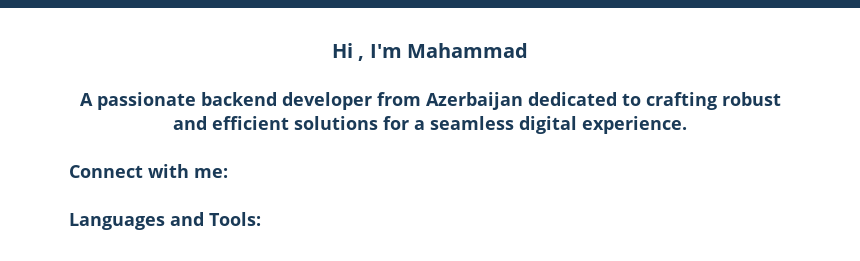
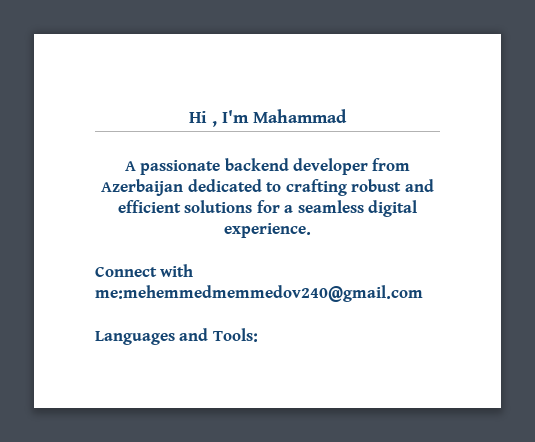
- Connect with me:
+ Connect with me:mehemmedmemmedov240@gmail.com

